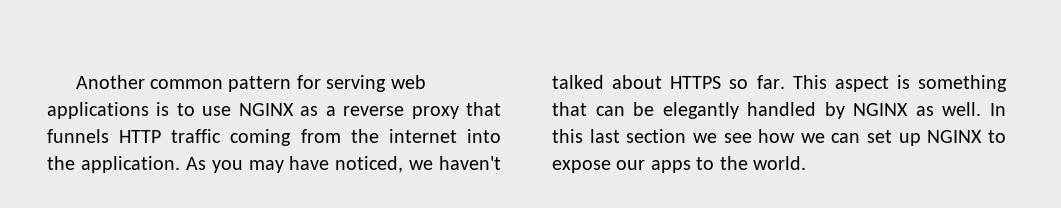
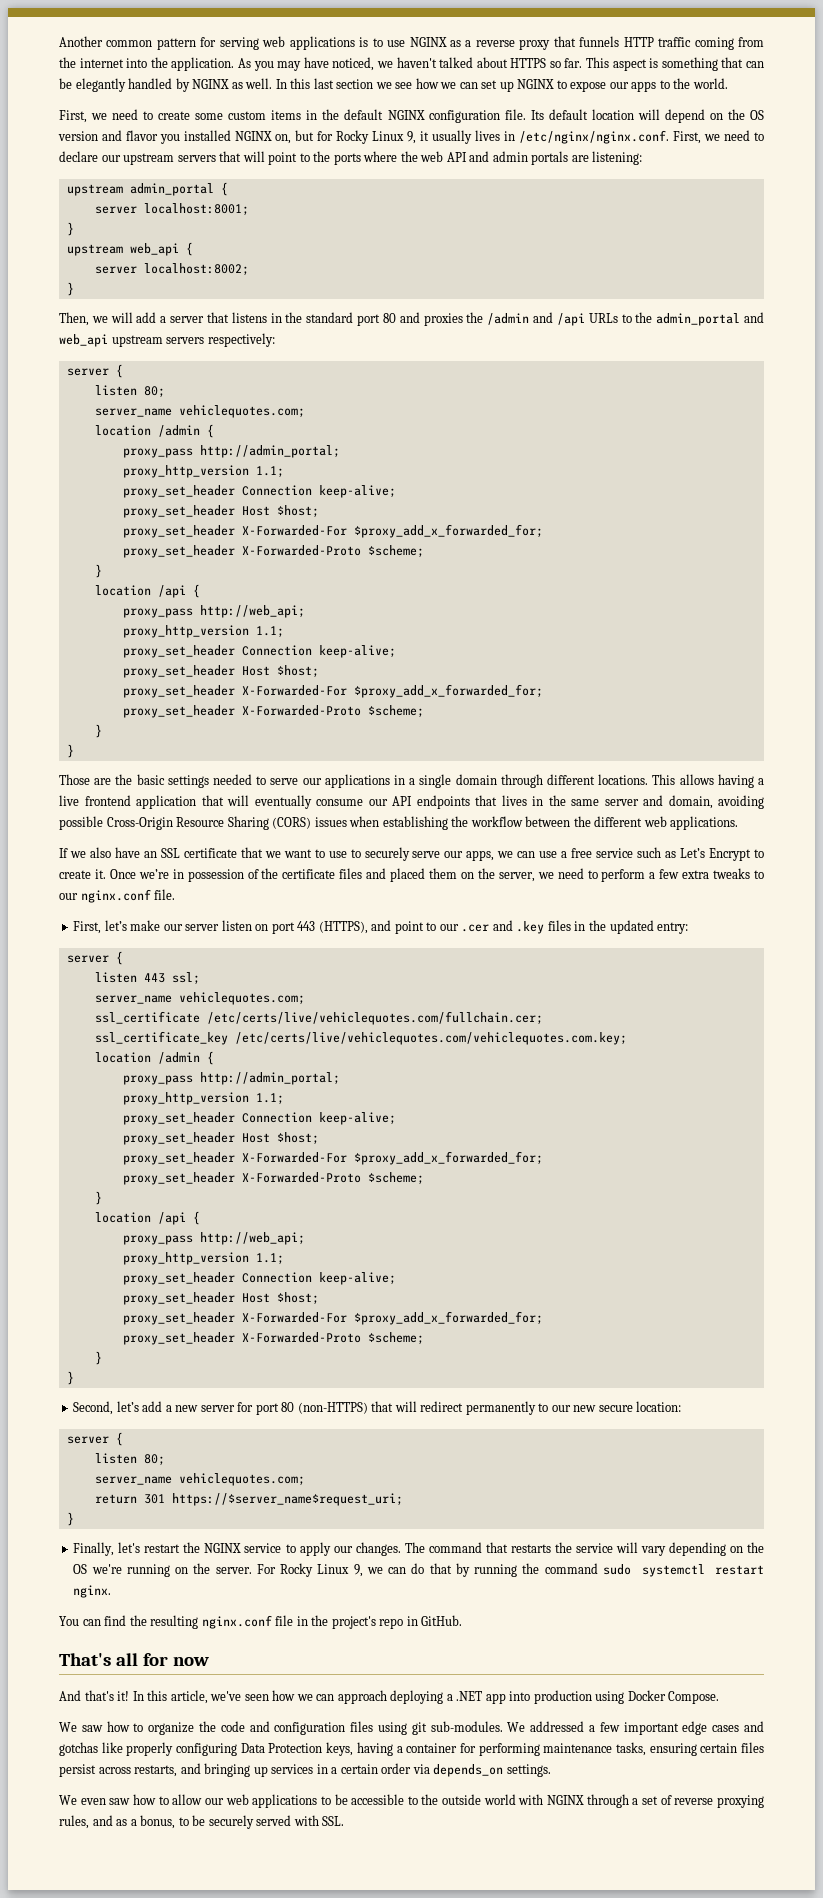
+ First, we need to create some custom items in the default NGINX configuration file. Its default location will depend on the OS version and flavor you installed NGINX on, but for Rocky Linux 9, it usually lives in /etc/nginx/nginx.conf. First, we need to declare our upstream servers that will point to the ports where the web API and admin portals are listening:
+ upstream admin_portal {
+ server localhost:8001;
+ }
+ upstream web_api {
+ server localhost:8002;
+ }
+ Then, we will add a server that listens in the standard port 80 and proxies the /admin and /api URLs to the admin_portal and web_api upstream servers respectively:
+ server {
+ listen 80;
+ server_name vehiclequotes.com;
+ location /admin {
+ proxy_pass http://admin_portal;
+ proxy_http_version 1.1;
+ proxy_set_header Connection keep-alive;
+ proxy_set_header Host $host;
+ proxy_set_header X-Forwarded-For $proxy_add_x_forwarded_for;
+ proxy_set_header X-Forwarded-Proto $scheme;
+ }
+ location /api {
+ proxy_pass http://web_api;
+ proxy_http_version 1.1;
+ proxy_set_header Connection keep-alive;
+ proxy_set_header Host $host;
+ proxy_set_header X-Forwarded-For $proxy_add_x_forwarded_for;
+ proxy_set_header X-Forwarded-Proto $scheme;
+ }
+ }
+ Those are the basic settings needed to serve our applications in a single domain through different locations. This allows having a live frontend application that will eventually consume our API endpoints that lives in the same server and domain, avoiding possible Cross-Origin Resource Sharing (CORS) issues when establishing the workflow between the different web applications.
+ If we also have an SSL certificate that we want to use to securely serve our apps, we can use a free service such as Let’s Encrypt to create it. Once we’re in possession of the certificate files and placed them on the server, we need to perform a few extra tweaks to our nginx.conf file.
+ First, let’s make our server listen on port 443 (HTTPS), and point to our .cer and .key files in the updated entry:
+ server {
+ listen 443 ssl;
+ server_name vehiclequotes.com;
+ ssl_certificate /etc/certs/live/vehiclequotes.com/fullchain.cer;
+ ssl_certificate_key /etc/certs/live/vehiclequotes.com/vehiclequotes.com.key;
+ location /admin {
+ proxy_pass http://admin_portal;
+ proxy_http_version 1.1;
+ proxy_set_header Connection keep-alive;
+ proxy_set_header Host $host;
+ proxy_set_header X-Forwarded-For $proxy_add_x_forwarded_for;
+ proxy_set_header X-Forwarded-Proto $scheme;
+ }
+ location /api {
+ proxy_pass http://web_api;
+ proxy_http_version 1.1;
+ proxy_set_header Connection keep-alive;
+ proxy_set_header Host $host;
+ proxy_set_header X-Forwarded-For $proxy_add_x_forwarded_for;
+ proxy_set_header X-Forwarded-Proto $scheme;
+ }
+ }
+ Second, let’s add a new server for port 80 (non-HTTPS) that will redirect permanently to our new secure location:
+ server {
+ listen 80;
+ server_name vehiclequotes.com;
+ return 301 https://$server_name$request_uri;
+ }
+ Finally, let's restart the NGINX service to apply our changes. The command that restarts the service will vary depending on the OS we're running on the server. For Rocky Linux 9, we can do that by running the command sudo systemctl restart nginx.
+ You can find the resulting nginx.conf file in the project's repo in GitHub.
+ That's all for now
+ And that's it! In this article, we've seen how we can approach deploying a .NET app into production using Docker Compose.
+ We saw how to organize the code and configuration files using git sub-modules. We addressed a few important edge cases and gotchas like properly configuring Data Protection keys, having a container for performing maintenance tasks, ensuring certain files persist across restarts, and bringing up services in a certain order via depends_on settings.
+ We even saw how to allow our web applications to be accessible to the outside world with NGINX through a set of reverse proxying rules, and as a bonus, to be securely served with SSL.

